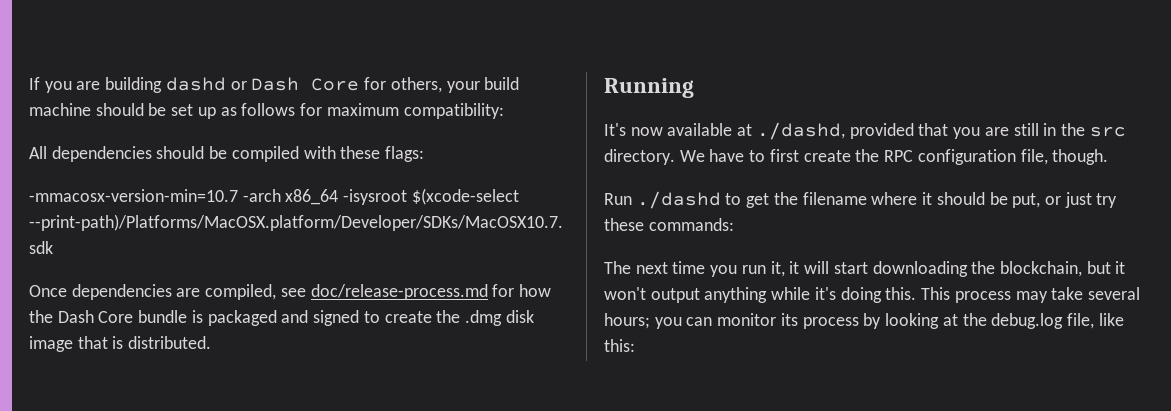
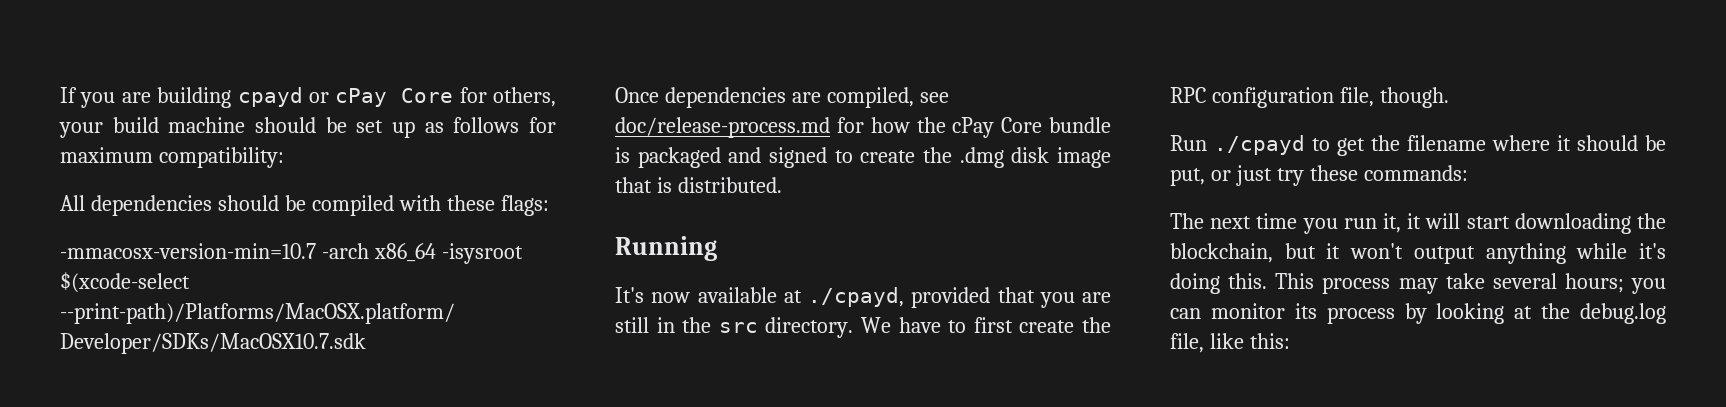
- If you are building dashd or Dash Core for others, your build machine should be set up as follows for maximum compatibility:
+ If you are building cpayd or cPay Core for others, your build machine should be set up as follows for maximum compatibility:
- Once dependencies are compiled, see doc/release-process.md for how the Dash Core bundle is packaged and signed to create the .dmg disk image that is distributed.
+ Once dependencies are compiled, see doc/release-process.md for how the cPay Core bundle is packaged and signed to create the .dmg disk image that is distributed.
- It's now available at ./dashd, provided that you are still in the src directory.
+ It's now available at ./cpayd, provided that you are still in the src directory.
- Run ./dashd to get the filename where it should be put, or just try these commands:
+ Run ./cpayd to get the filename where it should be put, or just try these commands:

